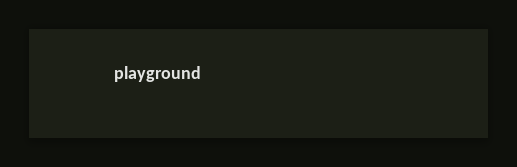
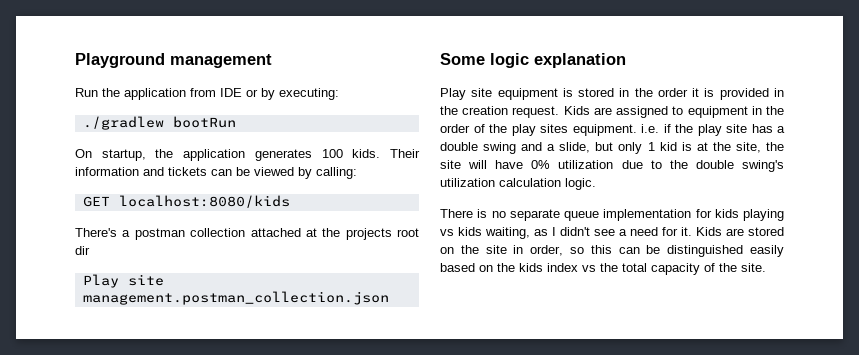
- playground
+ Playground management
+ Run the application from IDE or by executing:
+ ./gradlew bootRun
+ On startup, the application generates 100 kids. Their information and tickets can be viewed by calling:
+ GET localhost:8080/kids
+ There's a postman collection attached at the projects root dir
+ Play site management.postman_collection.json
+ Some logic explanation
+ Play site equipment is stored in the order it is provided in the creation request. Kids are assigned to equipment in the order of the play sites equipment. i.e. if the play site has a double swing and a slide, but only 1 kid is at the site, the site will have 0% utilization due to the double swing's utilization calculation logic.
+ There is no separate queue implementation for kids playing vs kids waiting, as I didn't see a need for it. Kids are stored on the site in order, so this can be distinguished easily based on the kids index vs the total capacity of the site.

